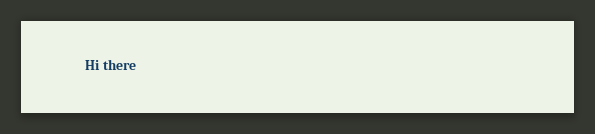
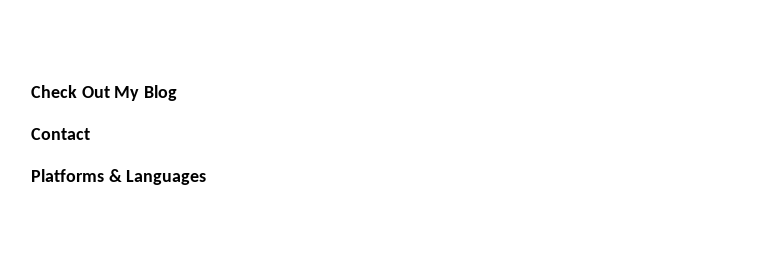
- Hi there
+ Check Out My Blog
+ Contact
+ Platforms & Languages

